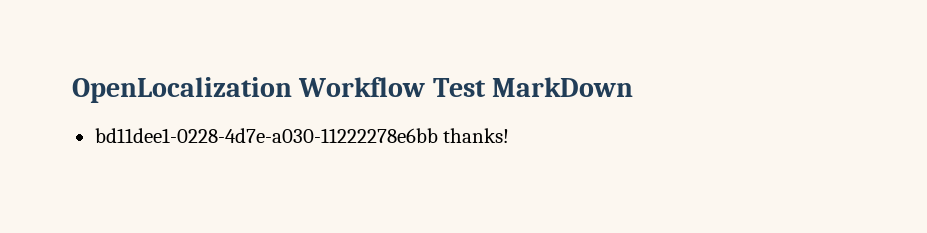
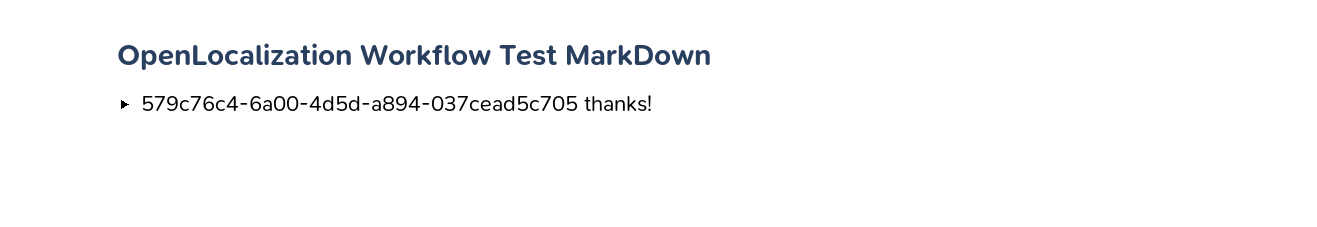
- bd11dee1-0228-4d7e-a030-11222278e6bb thanks!
+ 579c76c4-6a00-4d5d-a894-037cead5c705 thanks!

